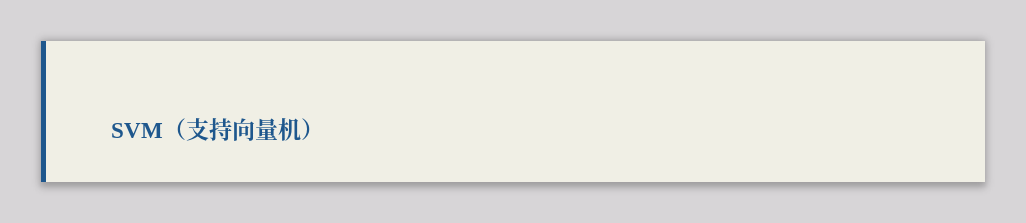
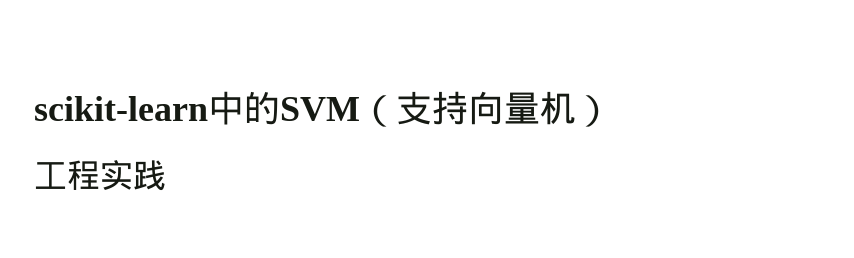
- SVM（支持向量机）
+ scikit-learn中的SVM（支持向量机）
+ 工程实践

